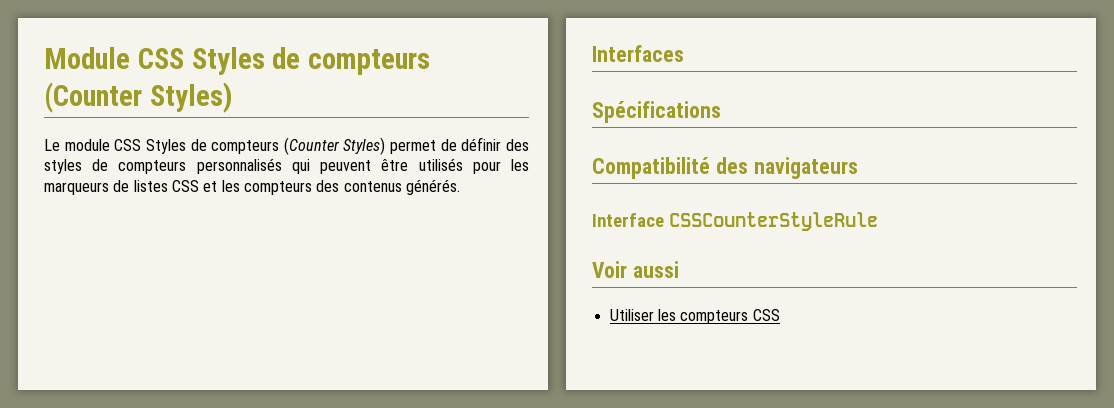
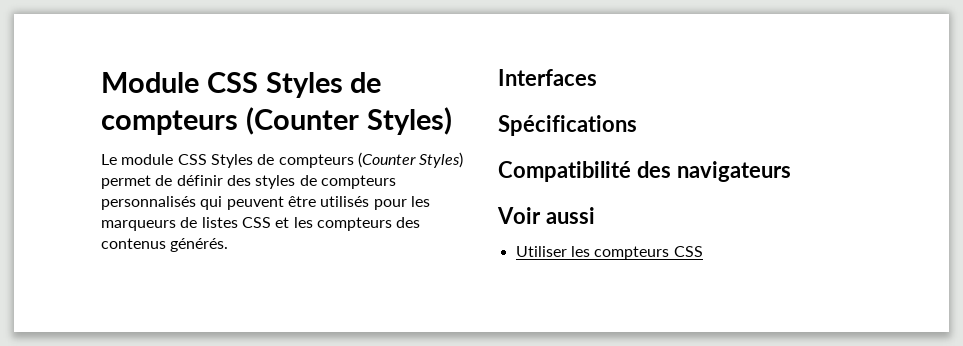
- Interface CSSCounterStyleRule

